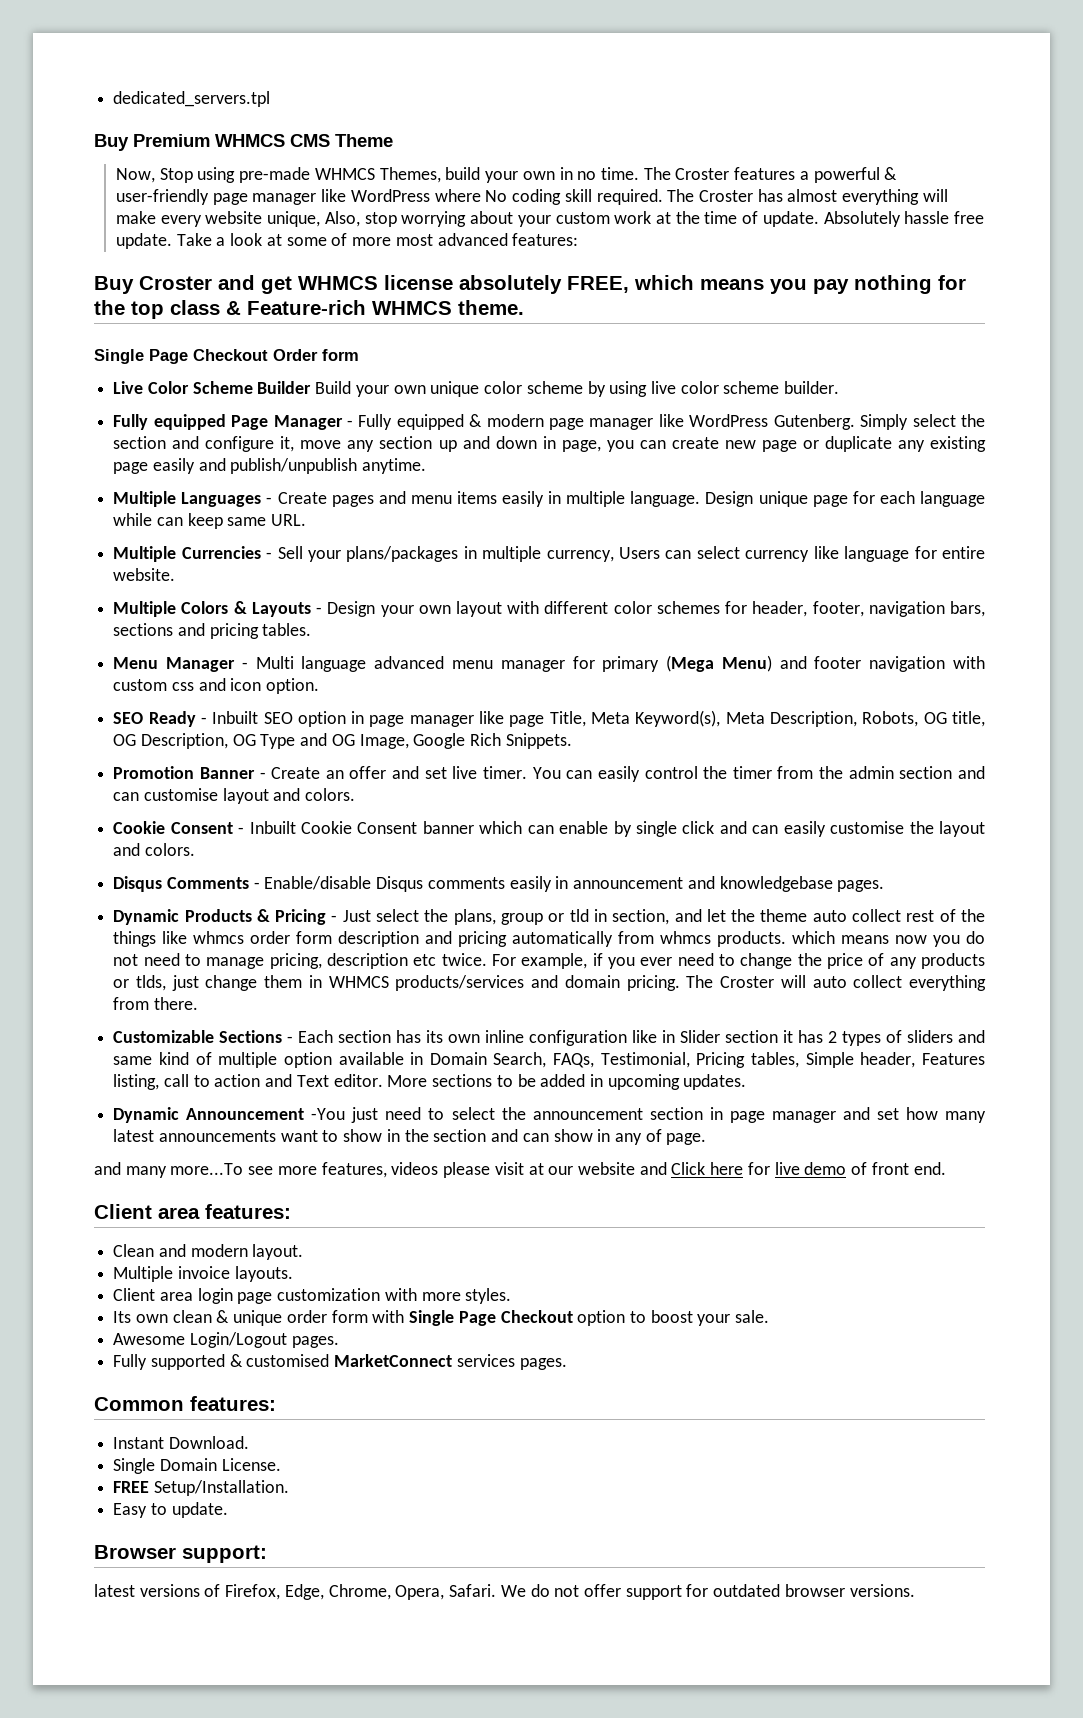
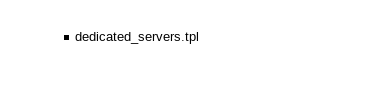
- Buy Premium WHMCS CMS Theme
- Now, Stop using pre-made WHMCS Themes, build your own in no time. The Croster features a powerful & user-friendly page manager like WordPress where No coding skill required. The Croster has almost everything will make every website unique, Also, stop worrying about your custom work at the time of update. Absolutely hassle free update. Take a look at some of more most advanced features:
- Buy Croster and get WHMCS license absolutely FREE, which means you pay nothing for the top class & Feature-rich WHMCS theme.
- Single Page Checkout Order form
- Live Color Scheme Builder Build your own unique color scheme by using live color scheme builder.
- Fully equipped Page Manager - Fully equipped & modern page manager like WordPress Gutenberg. Simply select the section and configure it, move any section up and down in page, you can create new page or duplicate any existing page easily and publish/unpublish anytime.
- Multiple Languages - Create pages and menu items easily in multiple language. Design unique page for each language while can keep same URL.
- Multiple Currencies - Sell your plans/packages in multiple currency, Users can select currency like language for entire website.
- Multiple Colors & Layouts - Design your own layout with different color schemes for header, footer, navigation bars, sections and pricing tables.
- Menu Manager - Multi language advanced menu manager for primary (Mega Menu) and footer navigation with custom css and icon option.
- SEO Ready - Inbuilt SEO option in page manager like page Title, Meta Keyword(s), Meta Description, Robots, OG title, OG Description, OG Type and OG Image, Google Rich Snippets.
- Promotion Banner - Create an offer and set live timer. You can easily control the timer from the admin section and can customise layout and colors.
- Cookie Consent - Inbuilt Cookie Consent banner which can enable by single click and can easily customise the layout and colors.
- Disqus Comments - Enable/disable Disqus comments easily in announcement and knowledgebase pages.
- Dynamic Products & Pricing - Just select the plans, group or tld in section, and let the theme auto collect rest of the things like whmcs order form description and pricing automatically from whmcs products. which means now you do not need to manage pricing, description etc twice. For example, if you ever need to change the price of any products or tlds, just change them in WHMCS products/services and domain pricing. The Croster will auto collect everything from there.
- Customizable Sections - Each section has its own inline configuration like in Slider section it has 2 types of sliders and same kind of multiple option available in Domain Search, FAQs, Testimonial, Pricing tables, Simple header, Features listing, call to action and Text editor. More sections to be added in upcoming updates.
- Dynamic Announcement -You just need to select the announcement section in page manager and set how many latest announcements want to show in the section and can show in any of page.
- and many more...To see more features, videos please visit at our website and Click here for live demo of front end.
- Client area features:
- Clean and modern layout.
- Multiple invoice layouts.
- Client area login page customization with more styles.
- Its own clean & unique order form with Single Page Checkout option to boost your sale.
- Awesome Login/Logout pages.
- Fully supported & customised MarketConnect services pages.
- Common features:
- Instant Download.
- Single Domain License.
- FREE Setup/Installation.
- Easy to update.
- Browser support:
- latest versions of Firefox, Edge, Chrome, Opera, Safari. We do not offer support for outdated browser versions.

